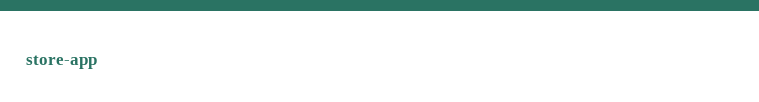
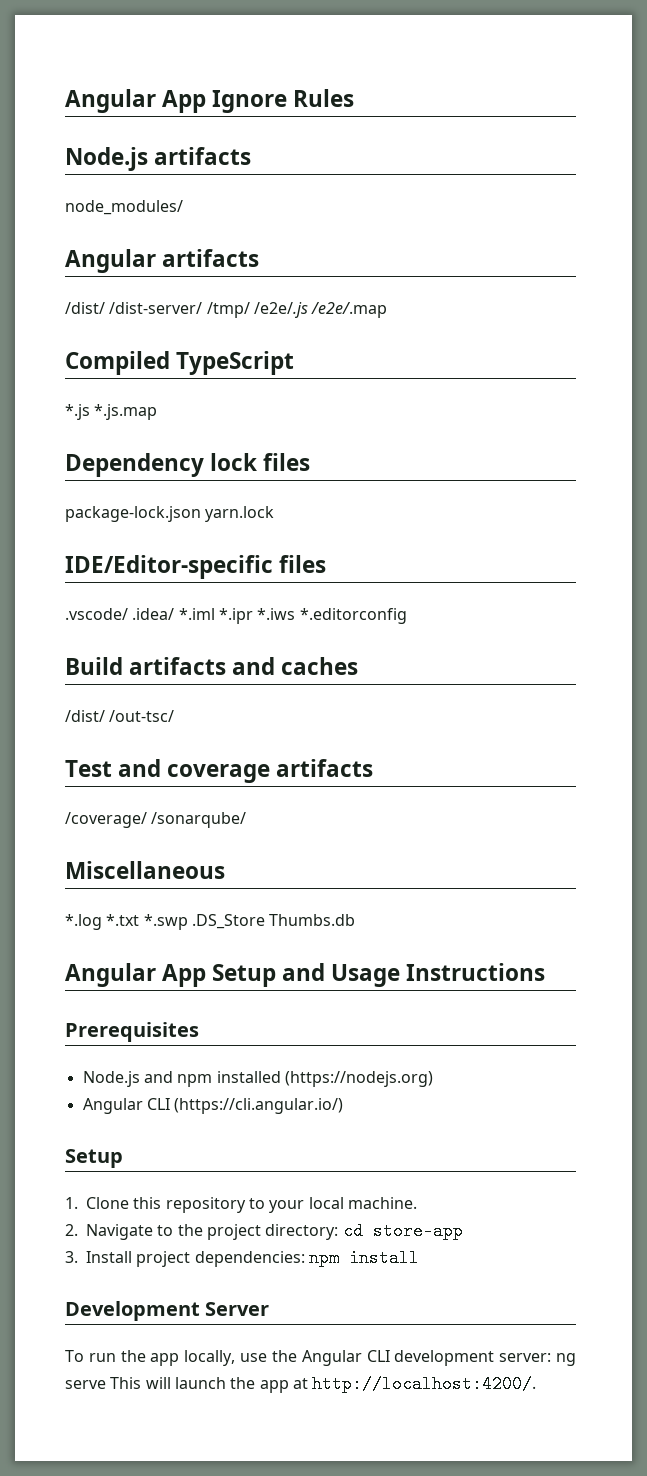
- store-app
+ Angular App Ignore Rules
+ Node.js artifacts
+ node_modules/
+ Angular artifacts
+ /dist/ /dist-server/ /tmp/ /e2e/.js /e2e/.map
+ Compiled TypeScript
+ *.js *.js.map
+ Dependency lock files
+ package-lock.json yarn.lock
+ IDE/Editor-specific files
+ .vscode/ .idea/ *.iml *.ipr *.iws *.editorconfig
+ Build artifacts and caches
+ /dist/ /out-tsc/
+ Test and coverage artifacts
+ /coverage/ /sonarqube/
+ Miscellaneous
+ *.log *.txt *.swp .DS_Store Thumbs.db
+ Angular App Setup and Usage Instructions
+ Prerequisites
+ Node.js and npm installed (https://nodejs.org)
+ Angular CLI (https://cli.angular.io/)
+ Setup
+ 1. Clone this repository to your local machine.
+ 2. Navigate to the project directory: cd store-app
+ 3. Install project dependencies: npm install
+ Development Server
+ To run the app locally, use the Angular CLI development server: ng serve This will launch the app at http://localhost:4200/.

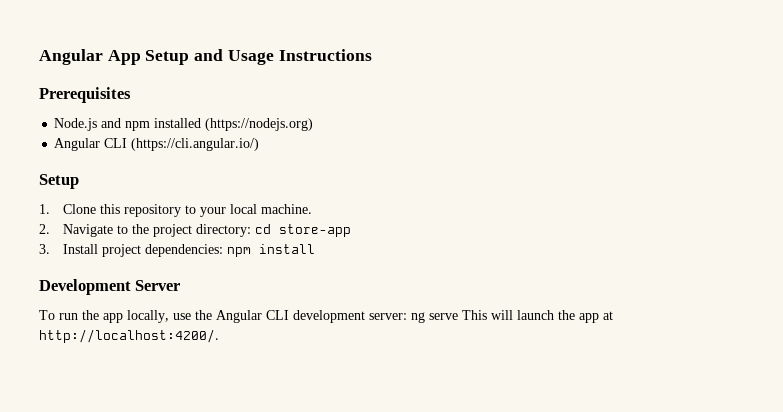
- Angular App Ignore Rules
- Node.js artifacts
- node_modules/
- Angular artifacts
- /dist/ /dist-server/ /tmp/ /e2e/.js /e2e/.map
- Compiled TypeScript
- *.js *.js.map
- Dependency lock files
- package-lock.json yarn.lock
- IDE/Editor-specific files
- .vscode/ .idea/ *.iml *.ipr *.iws *.editorconfig
- Build artifacts and caches
- /dist/ /out-tsc/
- Test and coverage artifacts
- /coverage/ /sonarqube/
- Miscellaneous
- *.log *.txt *.swp .DS_Store Thumbs.db

